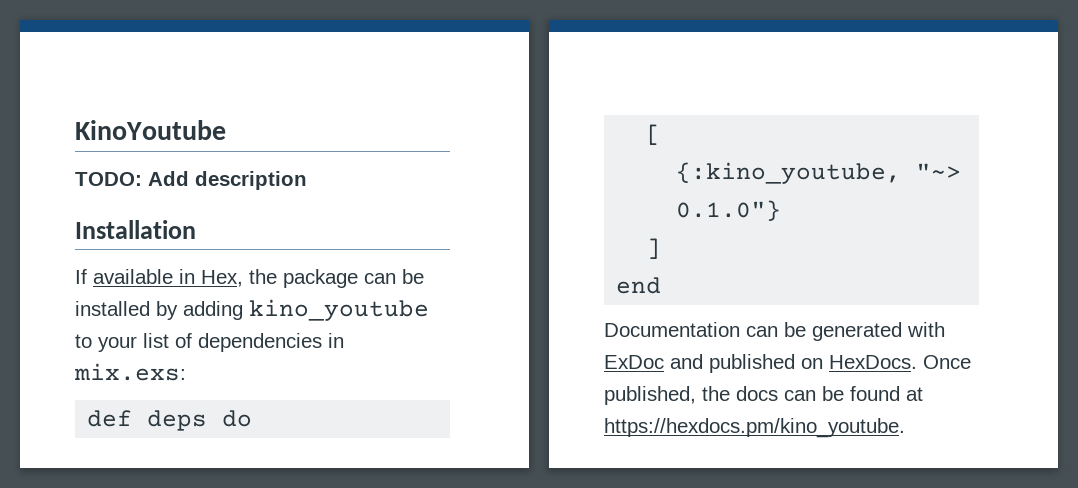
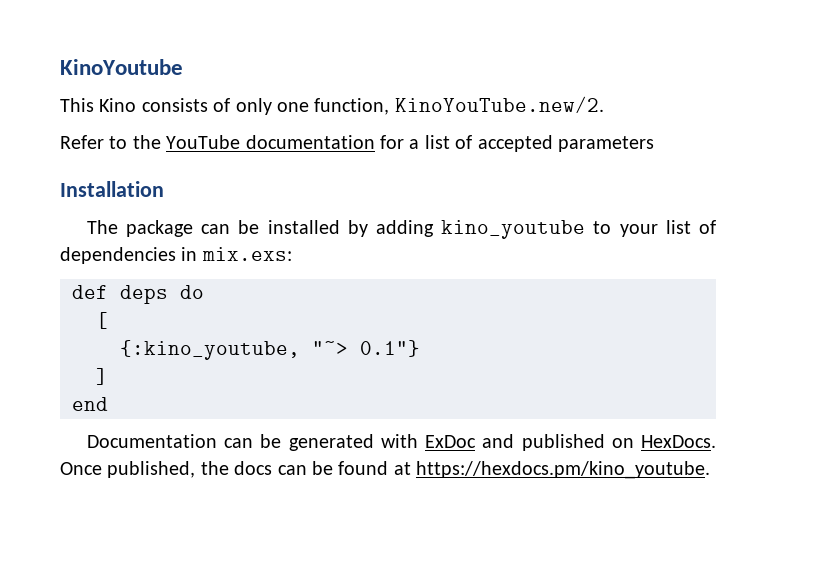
- TODO: Add description
+ This Kino consists of only one function, KinoYouTube.new/2.
+ Refer to the YouTube documentation for a list of accepted parameters
  Installation
- If available in Hex, the package can be installed by adding kino_youtube to your list of dependencies in mix.exs:
+ The package can be installed by adding kino_youtube to your list of dependencies in mix.exs:
- {:kino_youtube, "~> 0.1.0"}
+ {:kino_youtube, "~> 0.1"}

